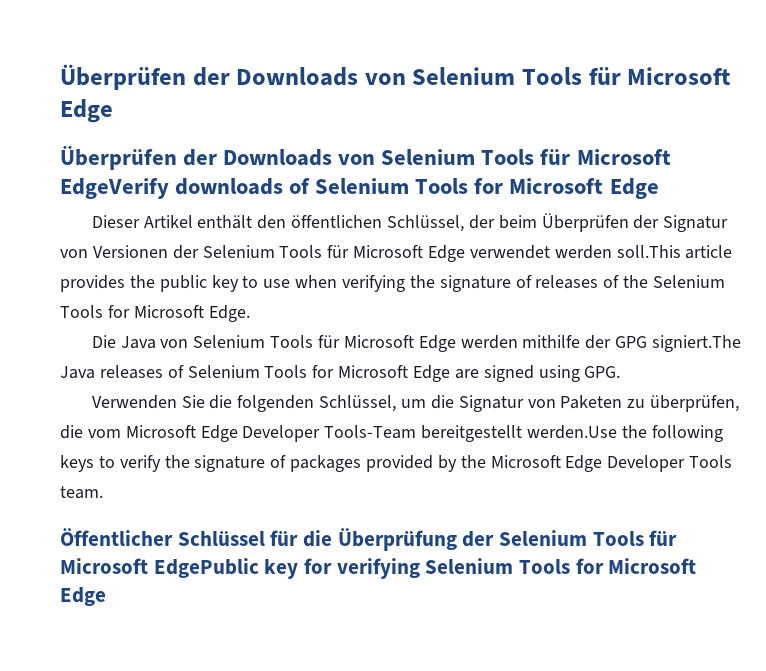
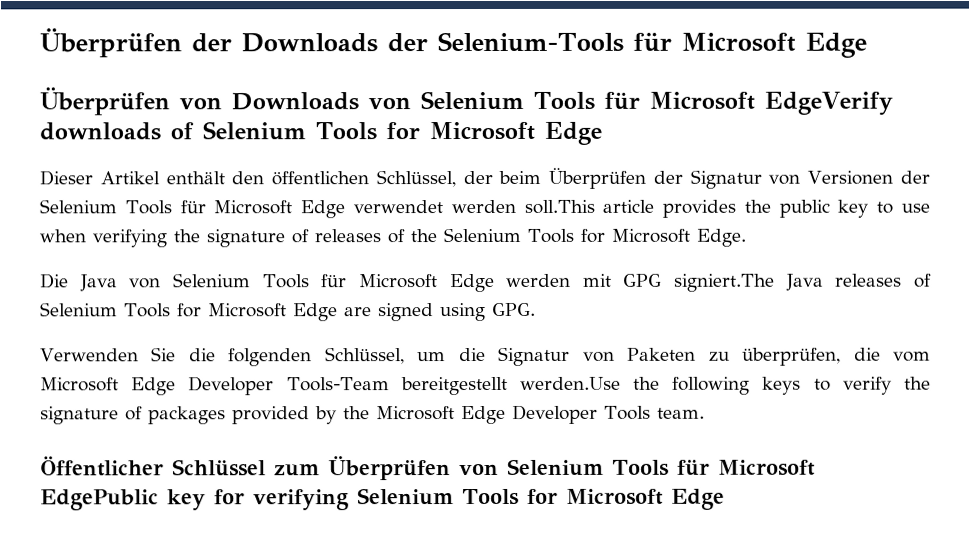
- Überprüfen der Downloads von Selenium Tools für Microsoft Edge
+ Überprüfen der Downloads der Selenium-Tools für Microsoft Edge
- Überprüfen der Downloads von Selenium Tools für Microsoft EdgeVerify downloads of Selenium Tools for Microsoft Edge
+ Überprüfen von Downloads von Selenium Tools für Microsoft EdgeVerify downloads of Selenium Tools for Microsoft Edge
- Die Java von Selenium Tools für Microsoft Edge werden mithilfe der GPG signiert.The Java releases of Selenium Tools for Microsoft Edge are signed using GPG.
+ Die Java von Selenium Tools für Microsoft Edge werden mit GPG signiert.The Java releases of Selenium Tools for Microsoft Edge are signed using GPG.
- Öffentlicher Schlüssel für die Überprüfung der Selenium Tools für Microsoft EdgePublic key for verifying Selenium Tools for Microsoft Edge
+ Öffentlicher Schlüssel zum Überprüfen von Selenium Tools für Microsoft EdgePublic key for verifying Selenium Tools for Microsoft Edge

